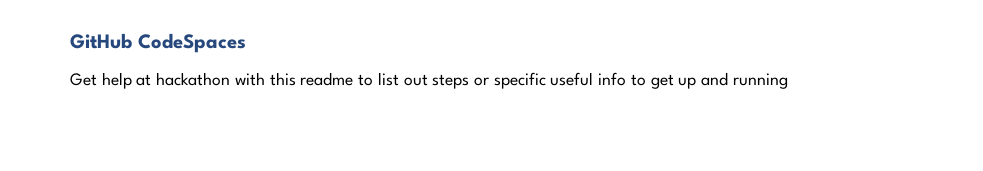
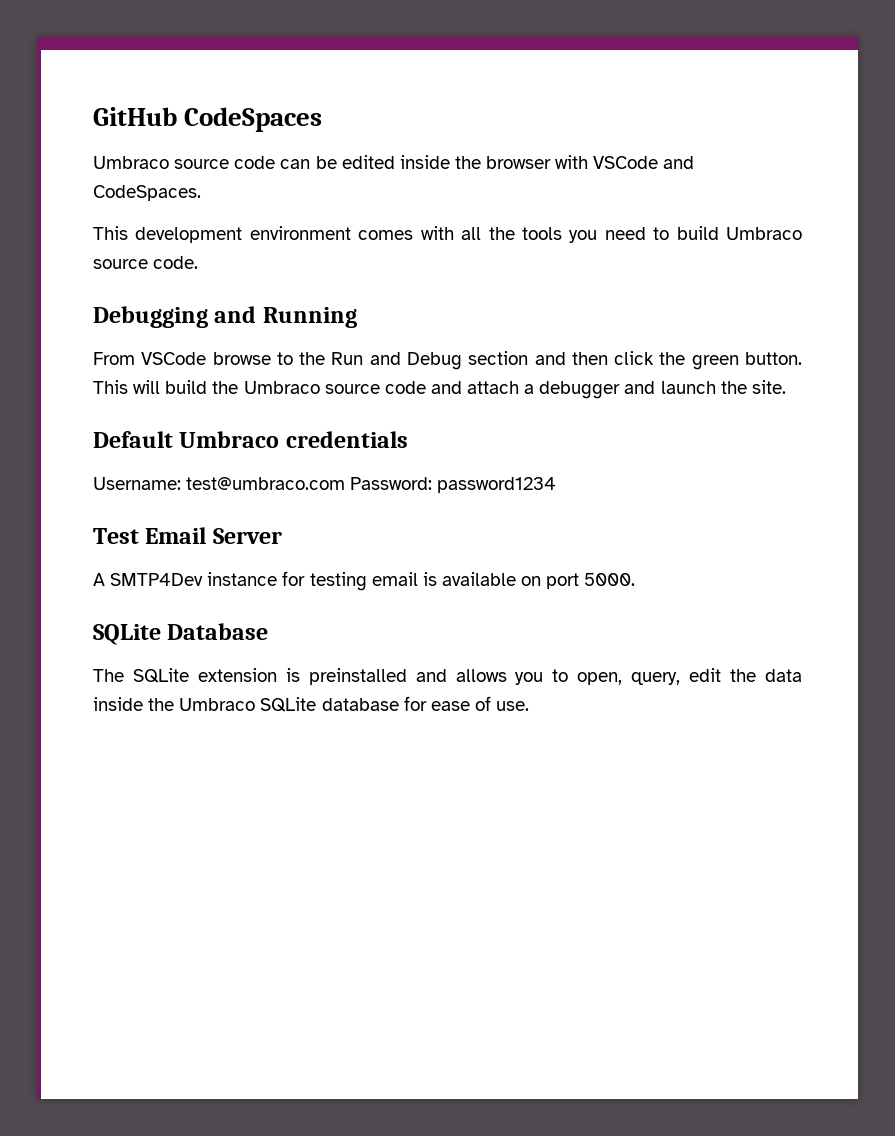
- Get help at hackathon with this readme to list out steps or specific useful info to get up and running
+ Umbraco source code can be edited inside the browser with VSCode and CodeSpaces.
+ This development environment comes with all the tools you need to build Umbraco source code.
+ Debugging and Running
+ From VSCode browse to the Run and Debug section and then click the green button. This will build the Umbraco source code and attach a debugger and launch the site.
+ Default Umbraco credentials
+ Username: test@umbraco.com Password: password1234
+ Test Email Server
+ A SMTP4Dev instance for testing email is available on port 5000.
+ SQLite Database
+ The SQLite extension is preinstalled and allows you to open, query, edit the data inside the Umbraco SQLite database for ease of use.

